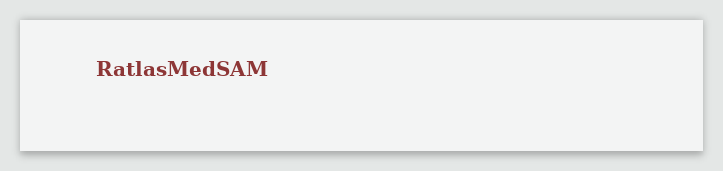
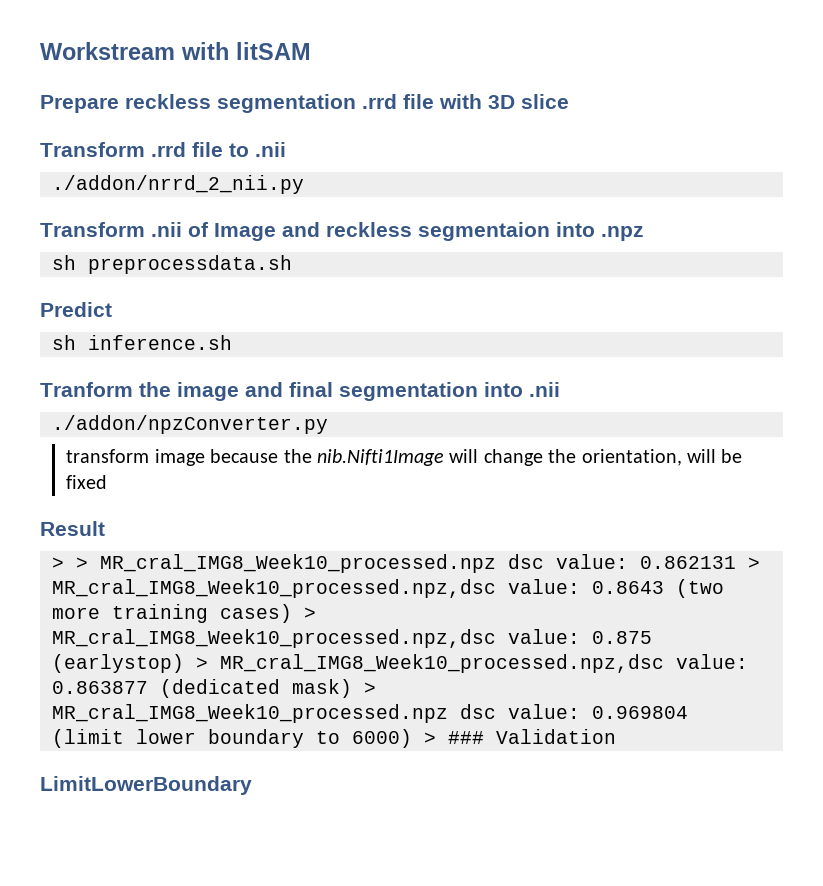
- RatlasMedSAM
+ Workstream with litSAM
+ Prepare reckless segmentation .rrd file with 3D slice
+ Transform .rrd file to .nii
+ ./addon/nrrd_2_nii.py
+ Transform .nii of Image and reckless segmentaion into .npz
+ sh preprocessdata.sh
+ Predict
+ sh inference.sh
+ Tranform the image and final segmentation into .nii
+ ./addon/npzConverter.py
+ transform image because the nib.Nifti1Image will change the orientation, will be fixed
+ Result
+ > > MR_cral_IMG8_Week10_processed.npz dsc value: 0.862131 > MR_cral_IMG8_Week10_processed.npz,dsc value: 0.8643 (two more training cases) > MR_cral_IMG8_Week10_processed.npz,dsc value: 0.875 (earlystop) > MR_cral_IMG8_Week10_processed.npz,dsc value: 0.863877 (dedicated mask) > MR_cral_IMG8_Week10_processed.npz dsc value: 0.969804 (limit lower boundary to 6000) > ### Validation
+ LimitLowerBoundary

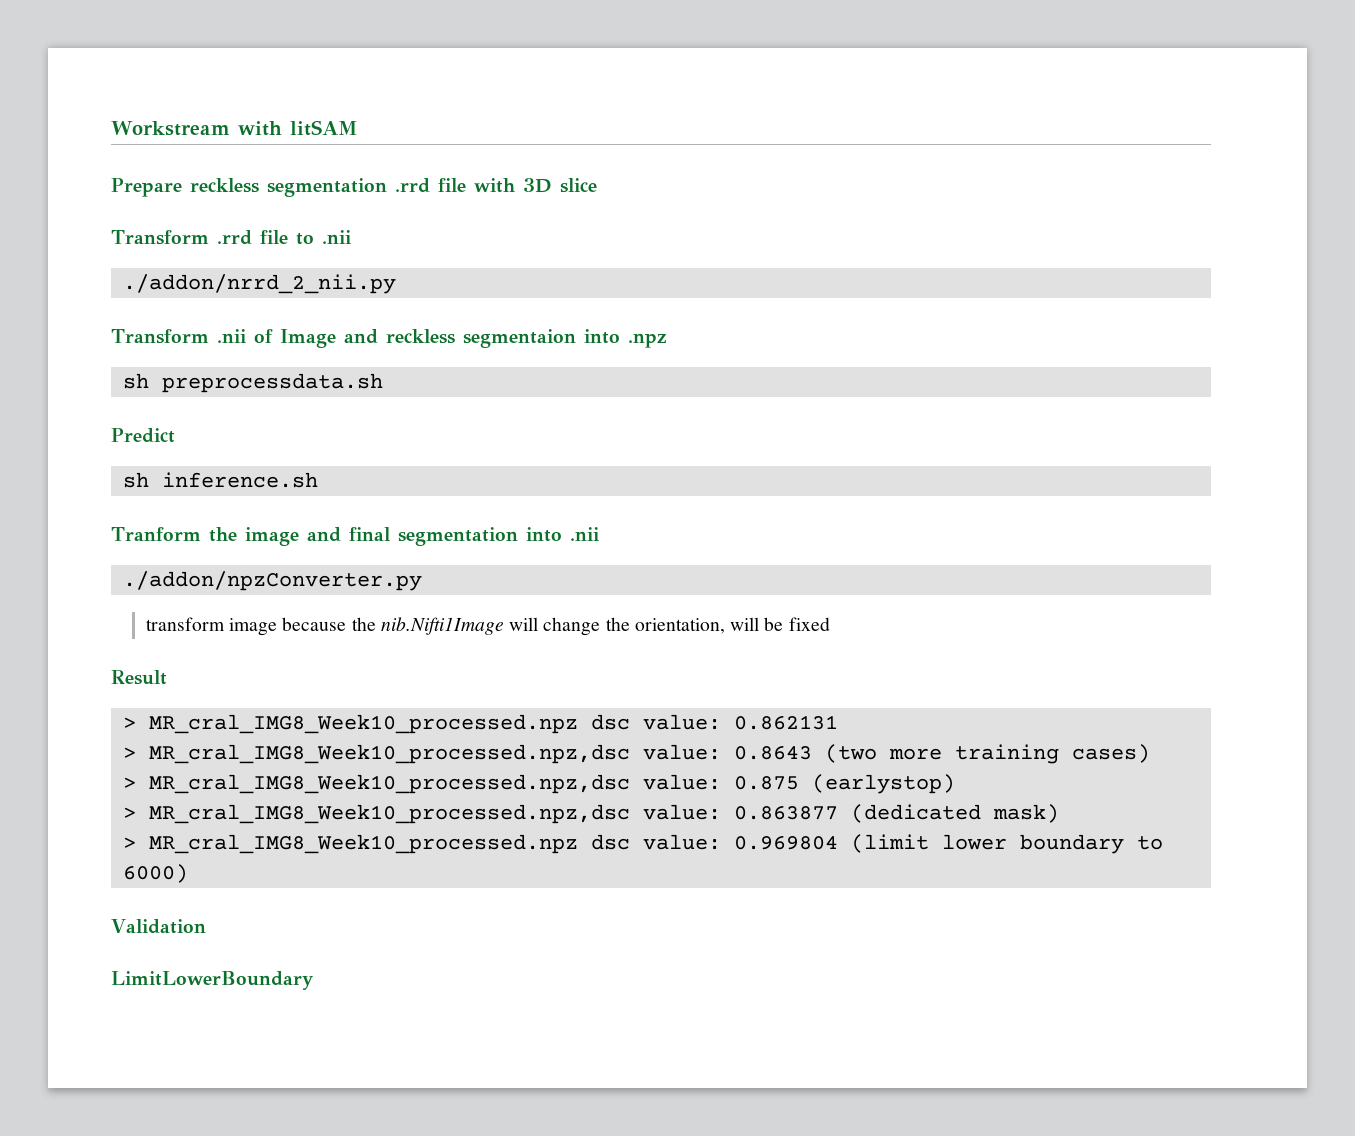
- > > MR_cral_IMG8_Week10_processed.npz dsc value: 0.862131 > MR_cral_IMG8_Week10_processed.npz,dsc value: 0.8643 (two more training cases) > MR_cral_IMG8_Week10_processed.npz,dsc value: 0.875 (earlystop) > MR_cral_IMG8_Week10_processed.npz,dsc value: 0.863877 (dedicated mask) > MR_cral_IMG8_Week10_processed.npz dsc value: 0.969804 (limit lower boundary to 6000) > ### Validation
+ > MR_cral_IMG8_Week10_processed.npz dsc value: 0.862131
+ > MR_cral_IMG8_Week10_processed.npz,dsc value: 0.8643 (two more training cases)
+ > MR_cral_IMG8_Week10_processed.npz,dsc value: 0.875 (earlystop)
+ > MR_cral_IMG8_Week10_processed.npz,dsc value: 0.863877 (dedicated mask)
+ > MR_cral_IMG8_Week10_processed.npz dsc value: 0.969804 (limit lower boundary to 6000)
+ Validation

